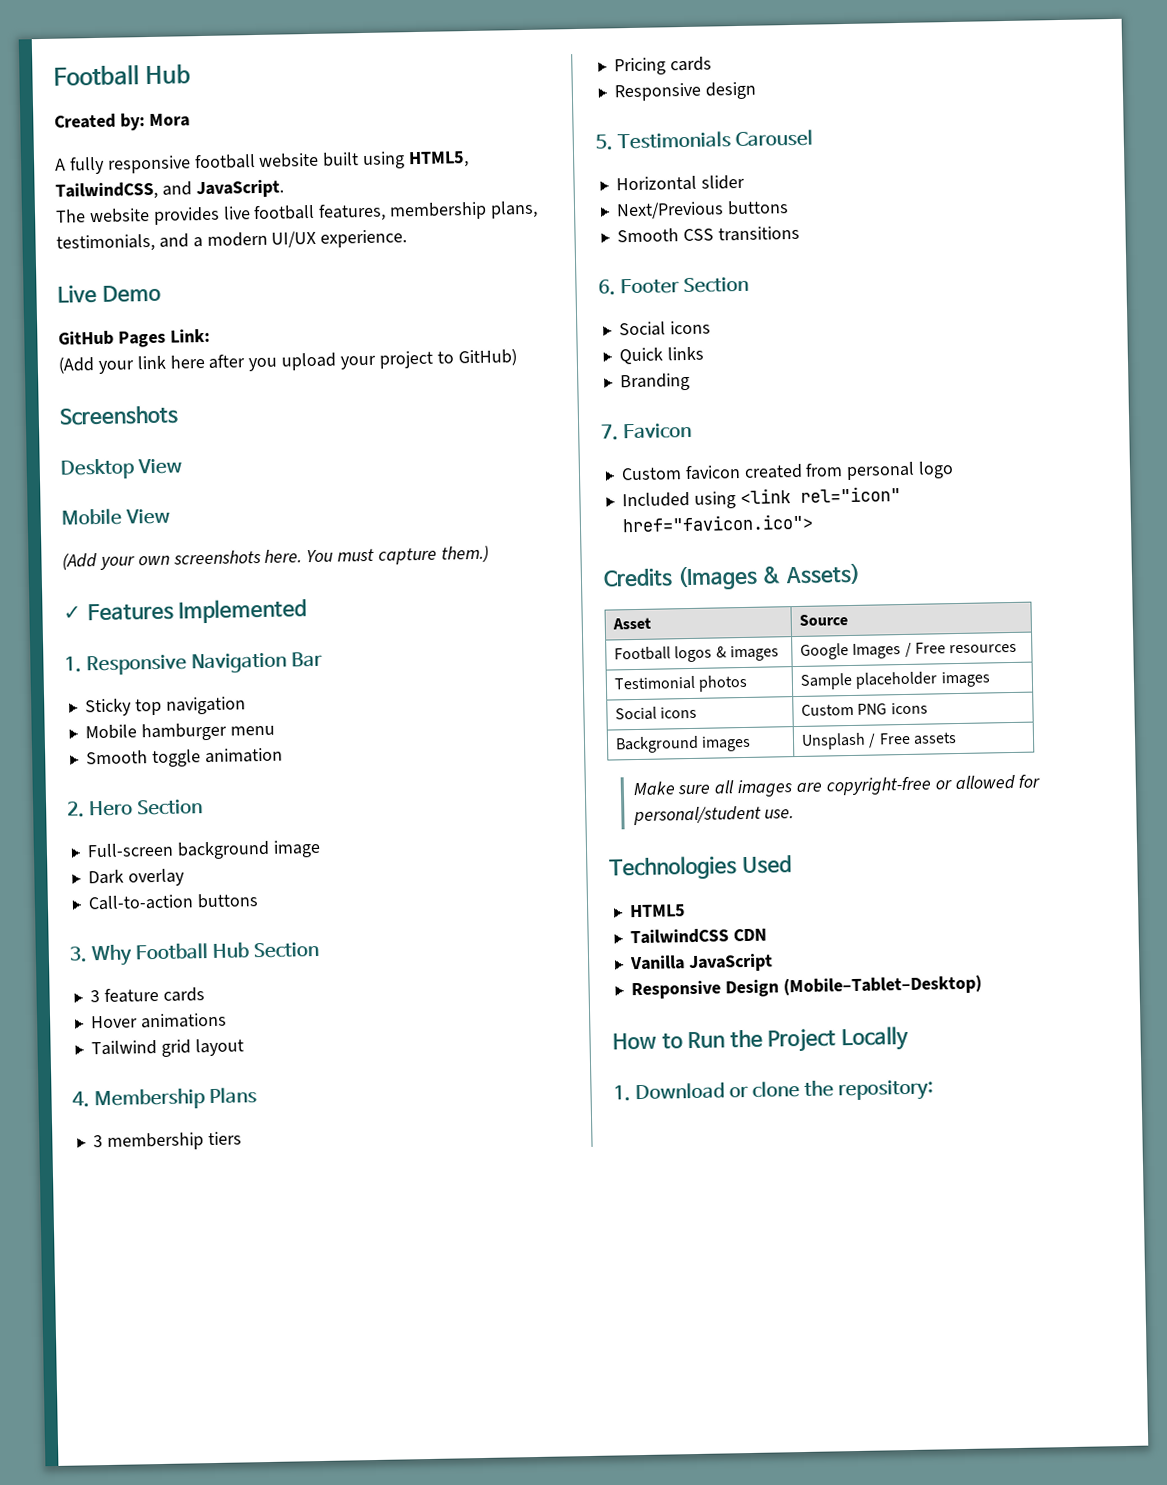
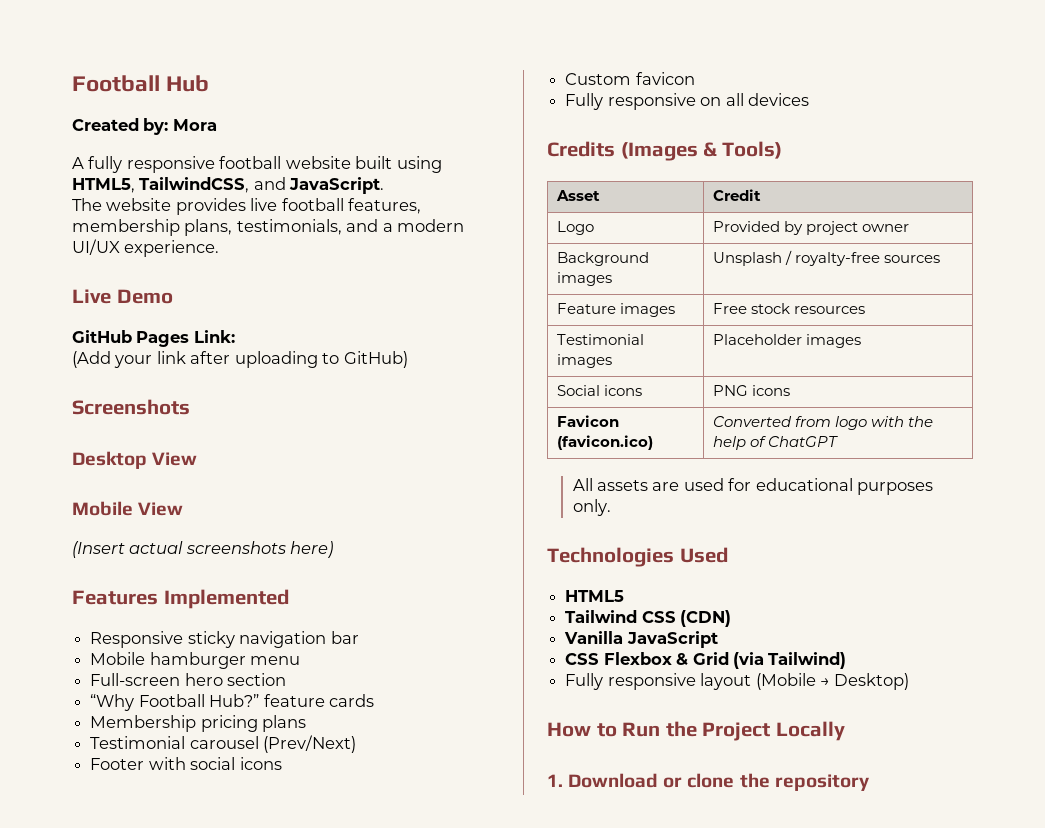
- (Add your link here after you upload your project to GitHub)
+ (Add your link after uploading to GitHub)
- (Add your own screenshots here. You must capture them.)
- ✓ Features Implemented
- 1. Responsive Navigation Bar
- Sticky top navigation
+ (Insert actual screenshots here)
+ Features Implemented
+ Responsive sticky navigation bar
- Smooth toggle animation
- 2. Hero Section
- Full-screen background image
- Dark overlay
- Call-to-action buttons
- 3. Why Football Hub Section
- 3 feature cards
- Hover animations
- Tailwind grid layout
- 4. Membership Plans
- 3 membership tiers
- Pricing cards
- Responsive design
- 5. Testimonials Carousel
- Horizontal slider
- Next/Previous buttons
- Smooth CSS transitions
- 6. Footer Section
- Social icons
- Quick links
- Branding
- 7. Favicon
- Custom favicon created from personal logo
- Included using <link rel="icon" href="favicon.ico">
+ Full-screen hero section
+ “Why Football Hub?” feature cards
+ Membership pricing plans
+ Testimonial carousel (Prev/Next)
+ Footer with social icons
+ Custom favicon
+ Fully responsive on all devices
- Credits (Images & Assets)
+ Credits (Images & Tools)
- Asset | Source
- Football logos & images | Google Images / Free resources
- Testimonial photos | Sample placeholder images
- Social icons | Custom PNG icons
- Background images | Unsplash / Free assets
- Make sure all images are copyright-free or allowed for personal/student use.
+ Asset | Credit
+ Logo | Provided by project owner
+ Background images | Unsplash / royalty-free sources
+ Feature images | Free stock resources
+ Testimonial images | Placeholder images
+ Social icons | PNG icons
+ Favicon (favicon.ico) | Converted from logo with the help of ChatGPT
+ All assets are used for educational purposes only.
- TailwindCSS CDN
+ Tailwind CSS (CDN)
- Responsive Design (Mobile–Tablet–Desktop)
+ CSS Flexbox & Grid (via Tailwind)
+ Fully responsive layout (Mobile → Desktop)
- 1. Download or clone the repository:
+ 1. Download or clone the repository

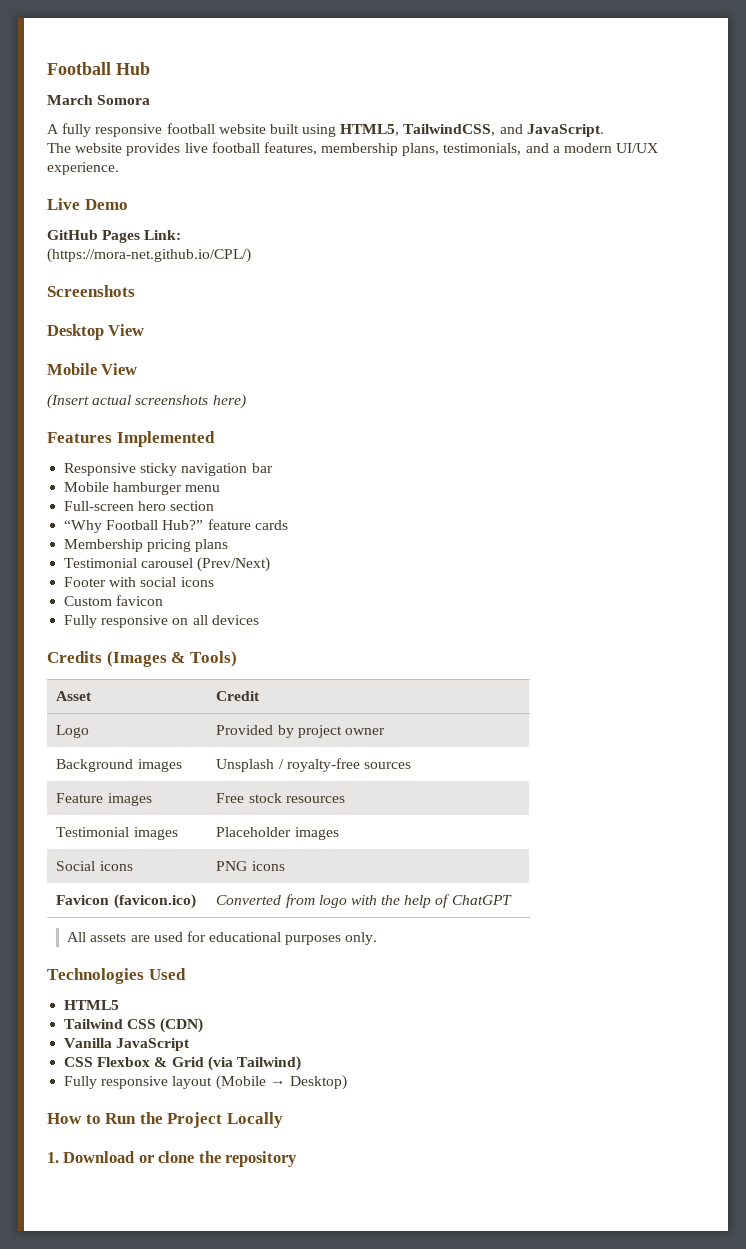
- Created by: Mora
+ March Somora
- (Add your link after uploading to GitHub)
+ (https://mora-net.github.io/CPL/)

